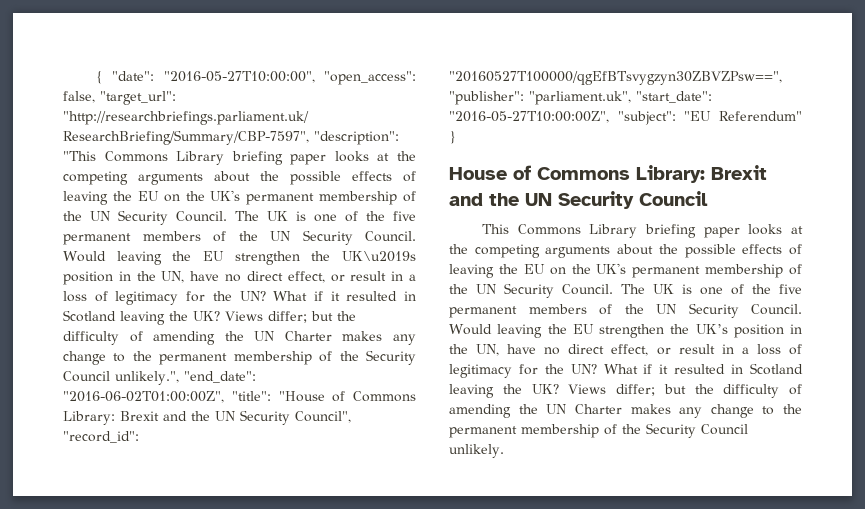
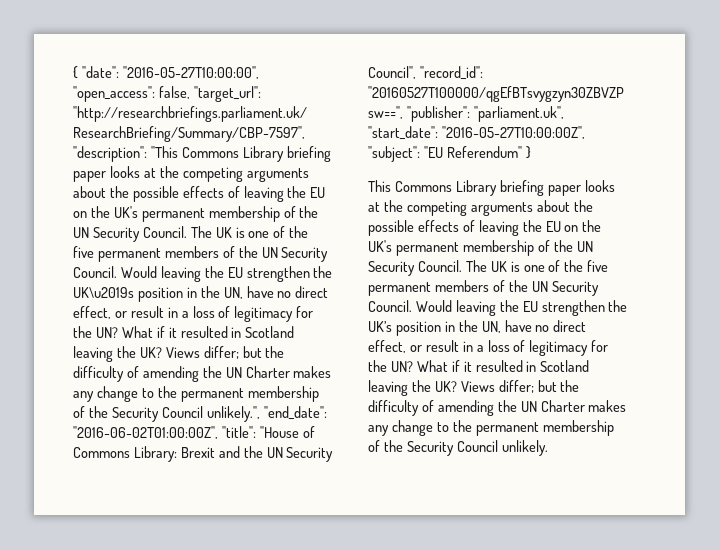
- House of Commons Library: Brexit and the UN Security Council

